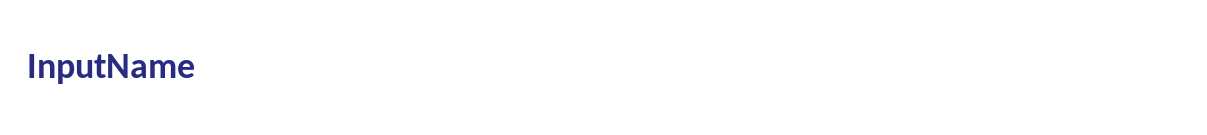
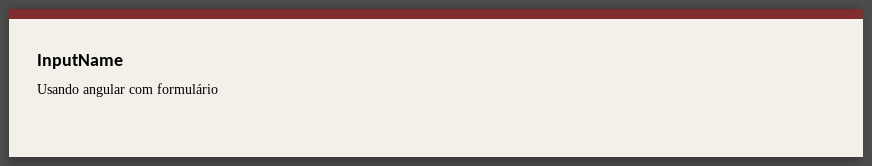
+ Usando angular com formulário

